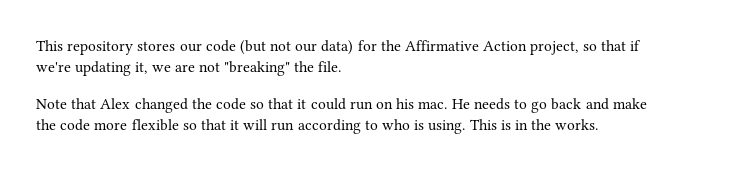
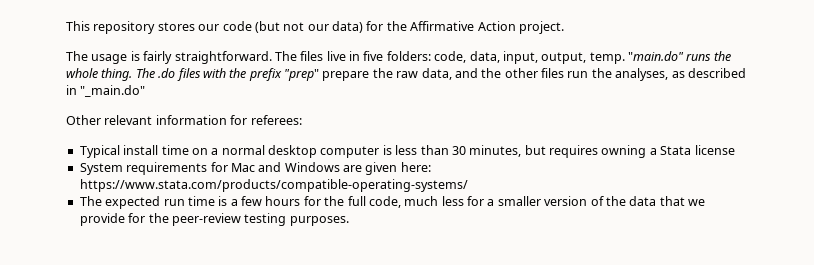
- This repository stores our code (but not our data) for the Affirmative Action project, so that if we're updating it, we are not "breaking" the file.
- Note that Alex changed the code so that it could run on his mac. He needs to go back and make the code more flexible so that it will run according to who is using. This is in the works.
+ This repository stores our code (but not our data) for the Affirmative Action project.
+ The usage is fairly straightforward. The files live in five folders: code, data, input, output, temp. "main.do" runs the whole thing. The .do files with the prefix "prep" prepare the raw data, and the other files run the analyses, as described in "_main.do"
+ Other relevant information for referees:
+ Typical install time on a normal desktop computer is less than 30 minutes, but requires owning a Stata license
+ System requirements for Mac and Windows are given here: https://www.stata.com/products/compatible-operating-systems/
+ The expected run time is a few hours for the full code, much less for a smaller version of the data that we provide for the peer-review testing purposes.

